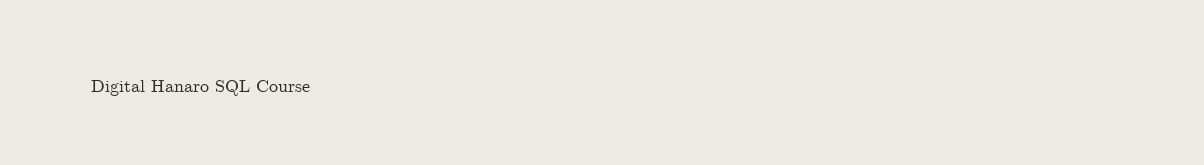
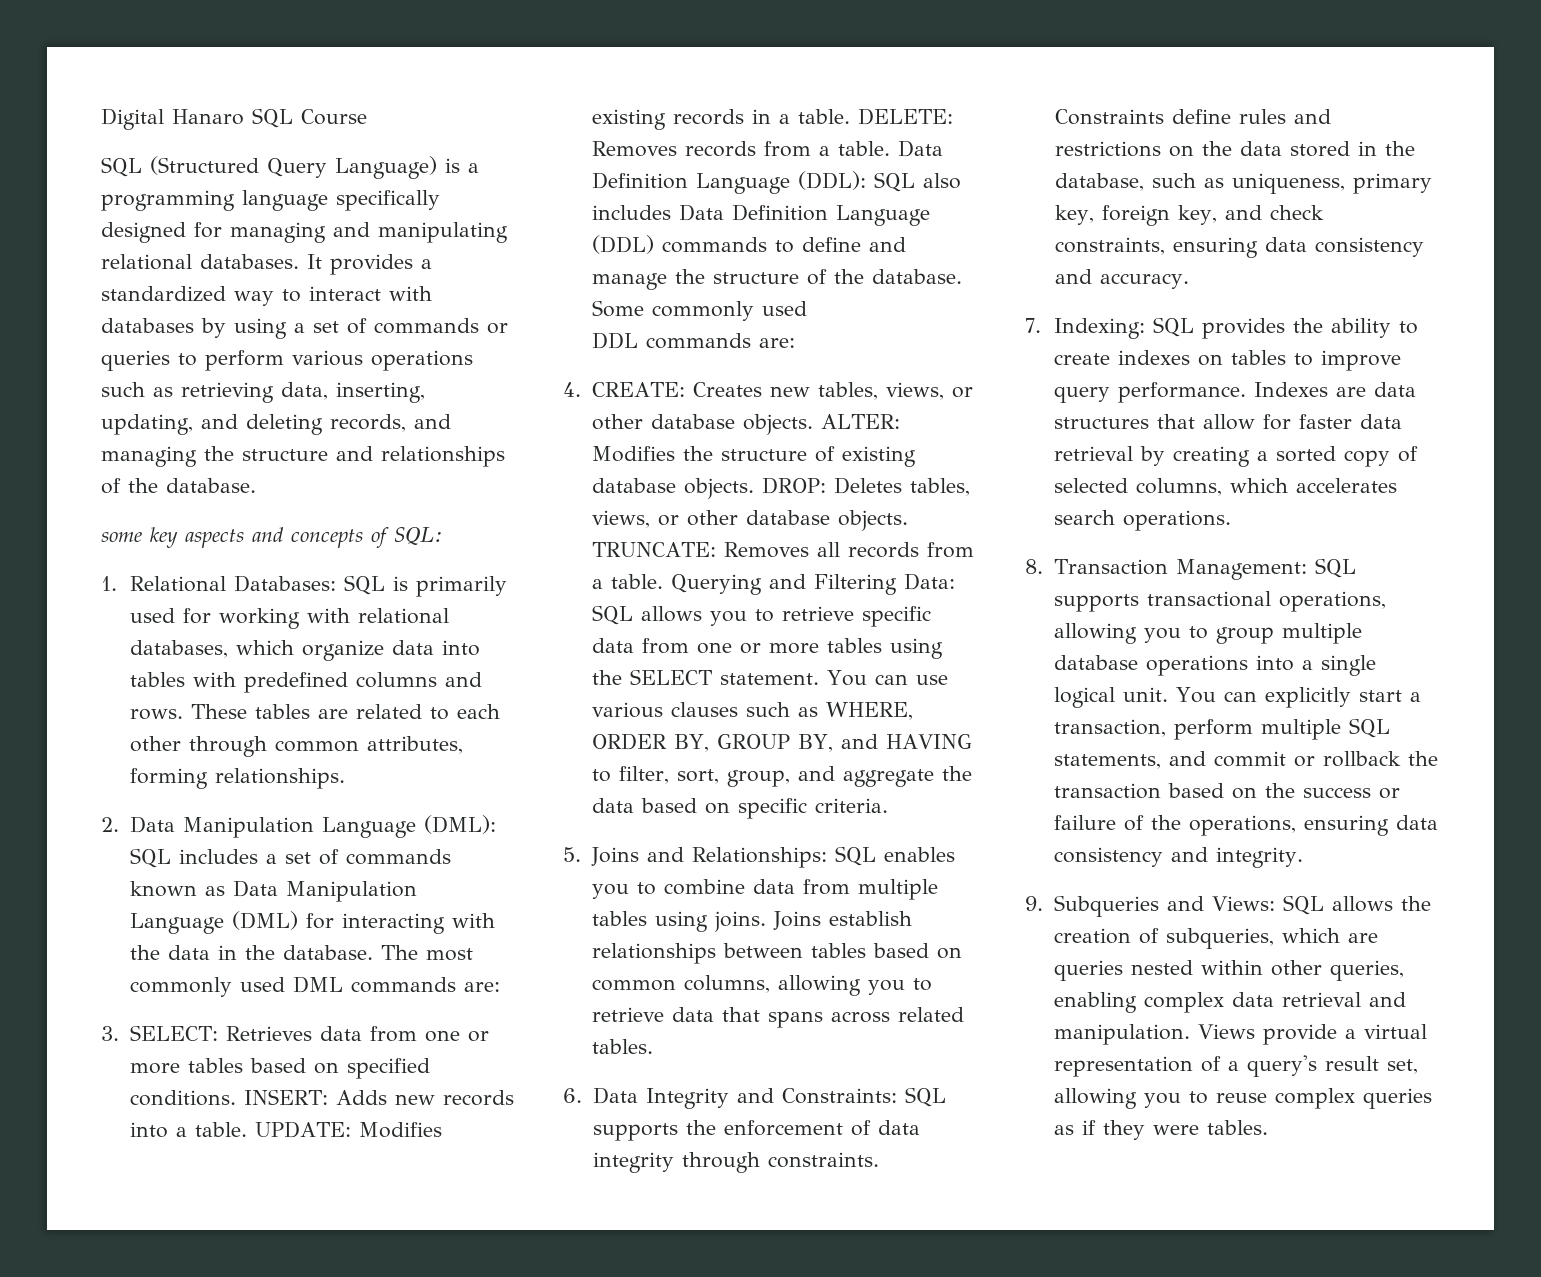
+ SQL (Structured Query Language) is a programming language specifically designed for managing and manipulating relational databases. It provides a standardized way to interact with databases by using a set of commands or queries to perform various operations such as retrieving data, inserting, updating, and deleting records, and managing the structure and relationships of the database.
+ some key aspects and concepts of SQL:
+ 1. Relational Databases: SQL is primarily used for working with relational databases, which organize data into tables with predefined columns and rows. These tables are related to each other through common attributes, forming relationships.
+ 2. Data Manipulation Language (DML): SQL includes a set of commands known as Data Manipulation Language (DML) for interacting with the data in the database. The most commonly used DML commands are:
+ 3. SELECT: Retrieves data from one or more tables based on specified conditions. INSERT: Adds new records into a table. UPDATE: Modifies existing records in a table. DELETE: Removes records from a table. Data Definition Language (DDL): SQL also includes Data Definition Language (DDL) commands to define and manage the structure of the database. Some commonly used
+ DDL commands are:
+ 4. CREATE: Creates new tables, views, or other database objects. ALTER: Modifies the structure of existing database objects. DROP: Deletes tables, views, or other database objects. TRUNCATE: Removes all records from a table. Querying and Filtering Data: SQL allows you to retrieve specific data from one or more tables using the SELECT statement. You can use various clauses such as WHERE, ORDER BY, GROUP BY, and HAVING to filter, sort, group, and aggregate the data based on specific criteria.
+ 5. Joins and Relationships: SQL enables you to combine data from multiple tables using joins. Joins establish relationships between tables based on common columns, allowing you to retrieve data that spans across related tables.
+ 6. Data Integrity and Constraints: SQL supports the enforcement of data integrity through constraints. Constraints define rules and restrictions on the data stored in the database, such as uniqueness, primary key, foreign key, and check constraints, ensuring data consistency and accuracy.
+ 7. Indexing: SQL provides the ability to create indexes on tables to improve query performance. Indexes are data structures that allow for faster data retrieval by creating a sorted copy of selected columns, which accelerates search operations.
+ 8. Transaction Management: SQL supports transactional operations, allowing you to group multiple database operations into a single logical unit. You can explicitly start a transaction, perform multiple SQL statements, and commit or rollback the transaction based on the success or failure of the operations, ensuring data consistency and integrity.
+ 9. Subqueries and Views: SQL allows the creation of subqueries, which are queries nested within other queries, enabling complex data retrieval and manipulation. Views provide a virtual representation of a query's result set, allowing you to reuse complex queries as if they were tables.

